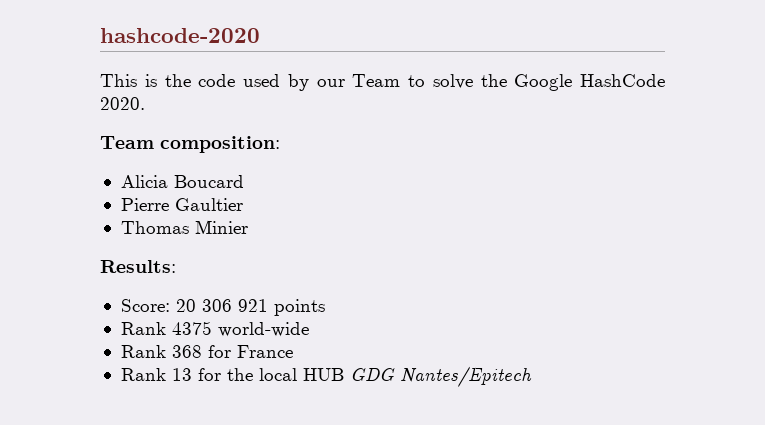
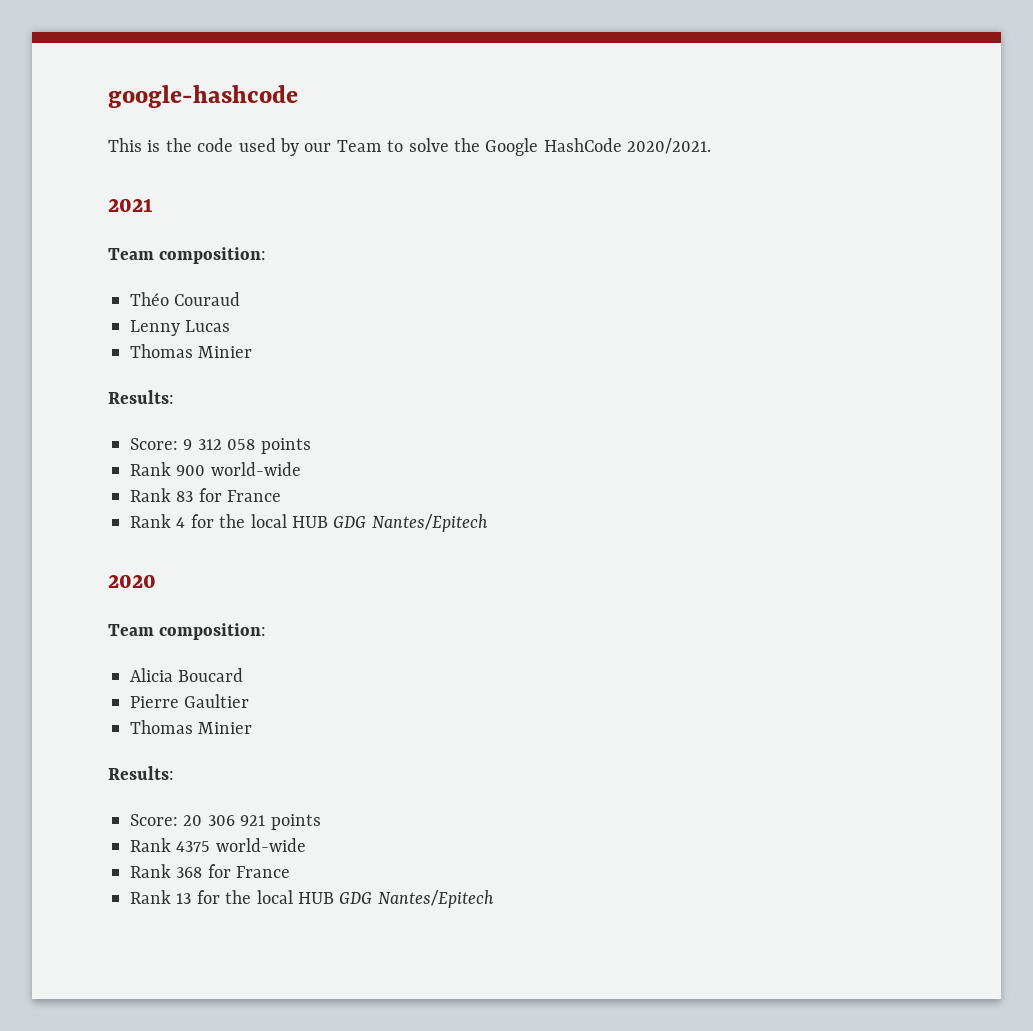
- hashcode-2020
+ google-hashcode
- This is the code used by our Team to solve the Google HashCode 2020.
+ This is the code used by our Team to solve the Google HashCode 2020/2021.
+ 2021
+ Team composition:
+ Théo Couraud
+ Lenny Lucas
+ Thomas Minier
+ Results:
+ Score: 9 312 058 points
+ Rank 900 world-wide
+ Rank 83 for France
+ Rank 4 for the local HUB GDG Nantes/Epitech
+ 2020

